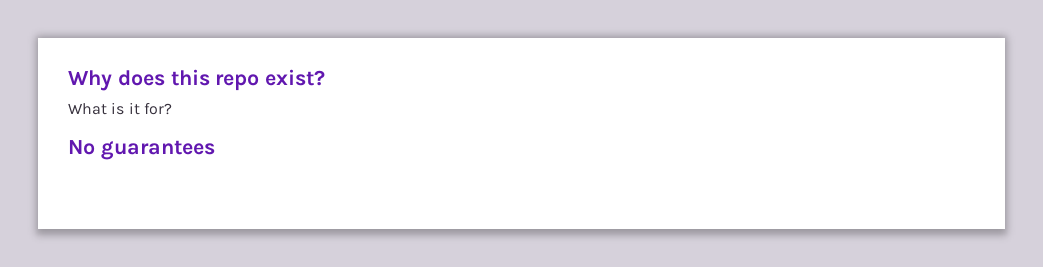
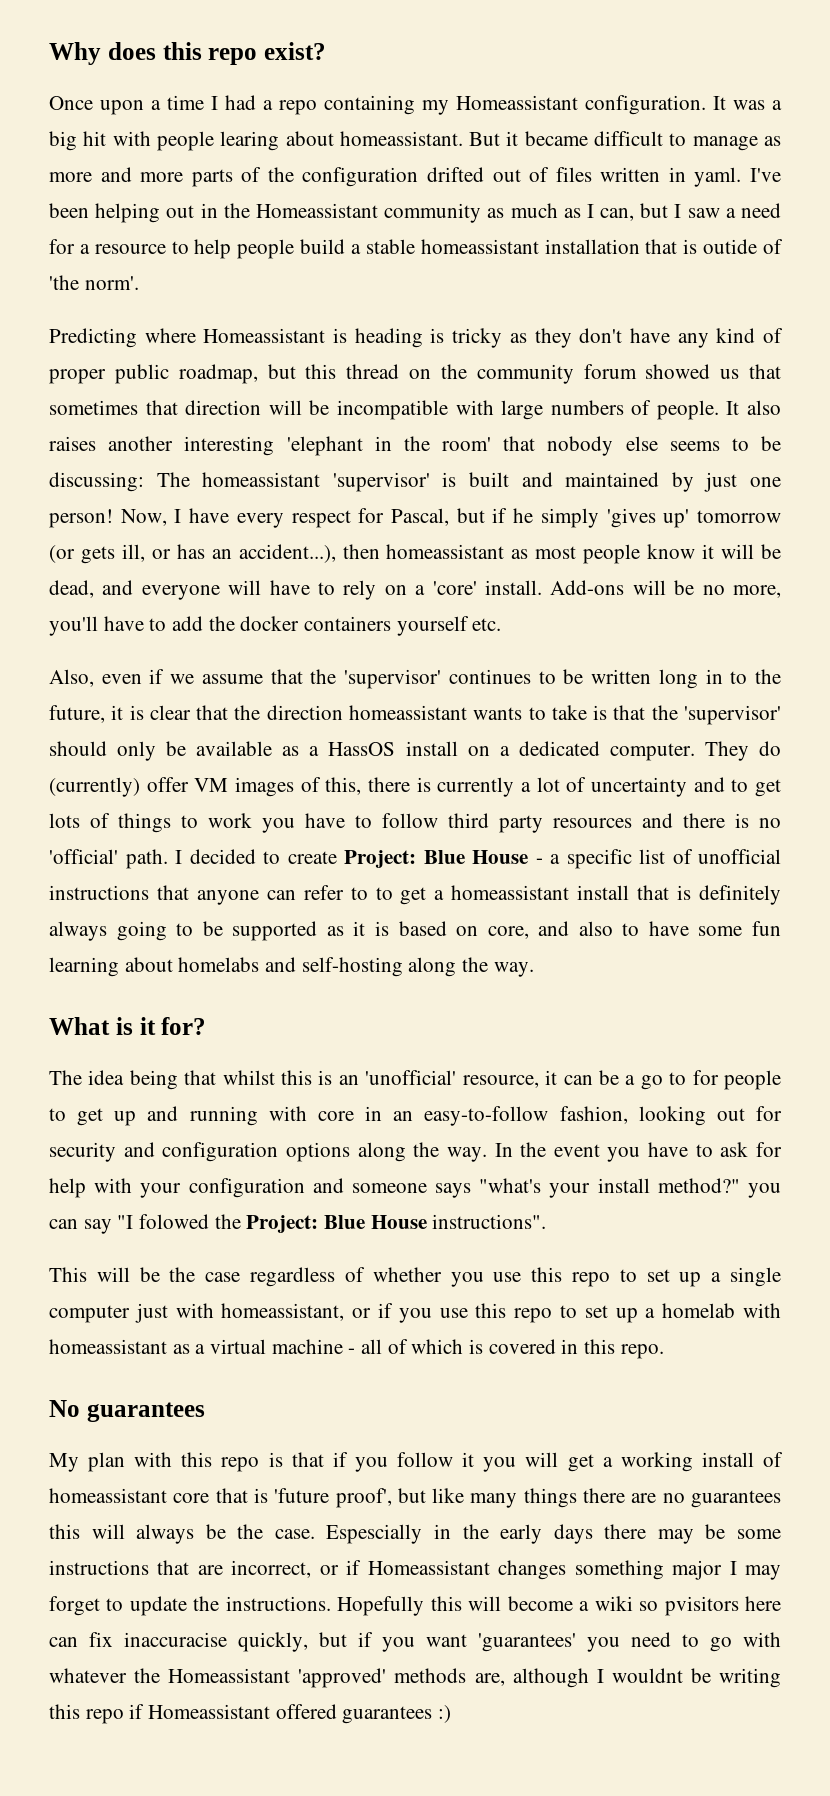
+ Once upon a time I had a repo containing my Homeassistant configuration. It was a big hit with people learing about homeassistant. But it became difficult to manage as more and more parts of the configuration drifted out of files written in yaml. I've been helping out in the Homeassistant community as much as I can, but I saw a need for a resource to help people build a stable homeassistant installation that is outide of 'the norm'.
+ Predicting where Homeassistant is heading is tricky as they don't have any kind of proper public roadmap, but this thread on the community forum showed us that sometimes that direction will be incompatible with large numbers of people. It also raises another interesting 'elephant in the room' that nobody else seems to be discussing: The homeassistant 'supervisor' is built and maintained by just one person! Now, I have every respect for Pascal, but if he simply 'gives up' tomorrow (or gets ill, or has an accident...), then homeassistant as most people know it will be dead, and everyone will have to rely on a 'core' install. Add-ons will be no more, you'll have to add the docker containers yourself etc.
+ Also, even if we assume that the 'supervisor' continues to be written long in to the future, it is clear that the direction homeassistant wants to take is that the 'supervisor' should only be available as a HassOS install on a dedicated computer. They do (currently) offer VM images of this, there is currently a lot of uncertainty and to get lots of things to work you have to follow third party resources and there is no 'official' path. I decided to create Project: Blue House - a specific list of unofficial instructions that anyone can refer to to get a homeassistant install that is definitely always going to be supported as it is based on core, and also to have some fun learning about homelabs and self-hosting along the way.
  What is it for?
+ The idea being that whilst this is an 'unofficial' resource, it can be a go to for people to get up and running with core in an easy-to-follow fashion, looking out for security and configuration options along the way. In the event you have to ask for help with your configuration and someone says "what's your install method?" you can say "I folowed the Project: Blue House instructions".
+ This will be the case regardless of whether you use this repo to set up a single computer just with homeassistant, or if you use this repo to set up a homelab with homeassistant as a virtual machine - all of which is covered in this repo.
  No guarantees
+ My plan with this repo is that if you follow it you will get a working install of homeassistant core that is 'future proof', but like many things there are no guarantees this will always be the case. Espescially in the early days there may be some instructions that are incorrect, or if Homeassistant changes something major I may forget to update the instructions. Hopefully this will become a wiki so pvisitors here can fix inaccuracise quickly, but if you want 'guarantees' you need to go with whatever the Homeassistant 'approved' methods are, although I wouldnt be writing this repo if Homeassistant offered guarantees :)

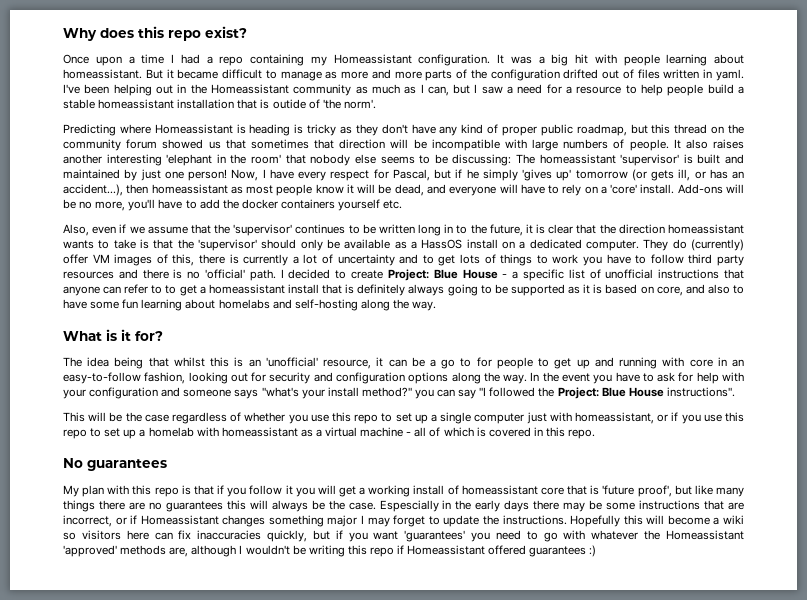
- It was a big hit with people learing about homeassistant.
+ It was a big hit with people learning about homeassistant.
- In the event you have to ask for help with your configuration and someone says "what's your install method?" you can say "I folowed the Project: Blue House instructions".
+ In the event you have to ask for help with your configuration and someone says "what's your install method?" you can say "I followed the Project: Blue House instructions".
- Hopefully this will become a wiki so pvisitors here can fix inaccuracise quickly, but if you want 'guarantees' you need to go with whatever the Homeassistant 'approved' methods are, although I wouldnt be writing this repo if Homeassistant offered guarantees :)
+ Hopefully this will become a wiki so visitors here can fix inaccuracies quickly, but if you want 'guarantees' you need to go with whatever the Homeassistant 'approved' methods are, although I wouldn't be writing this repo if Homeassistant offered guarantees :)

